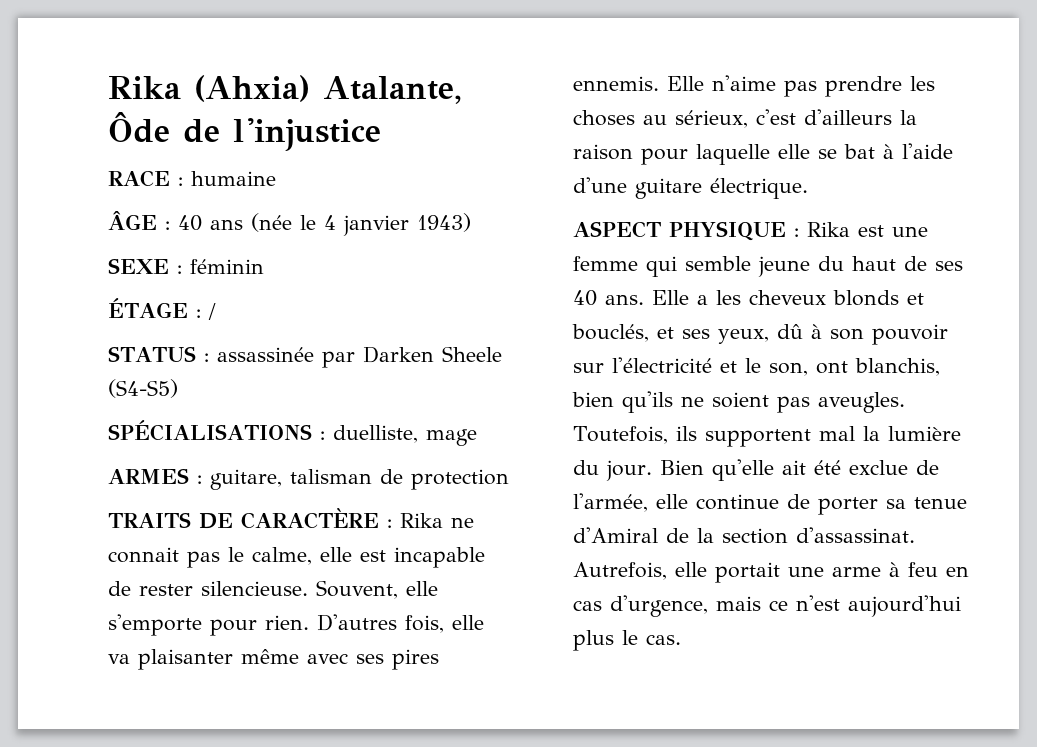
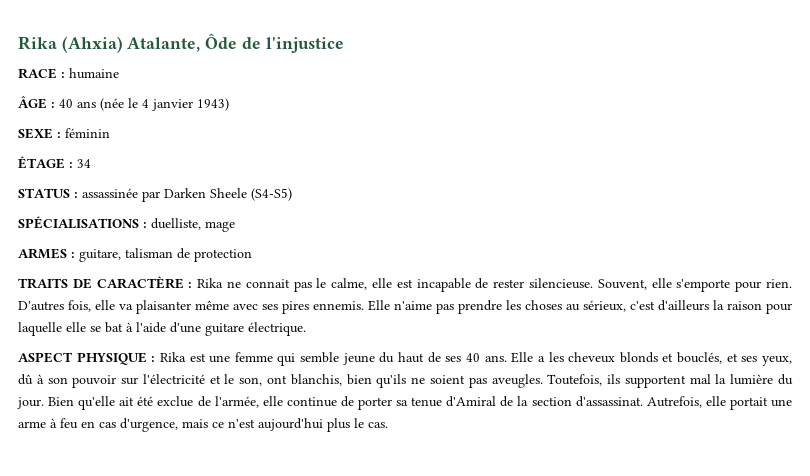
- ÉTAGE : /
+ ÉTAGE : 34

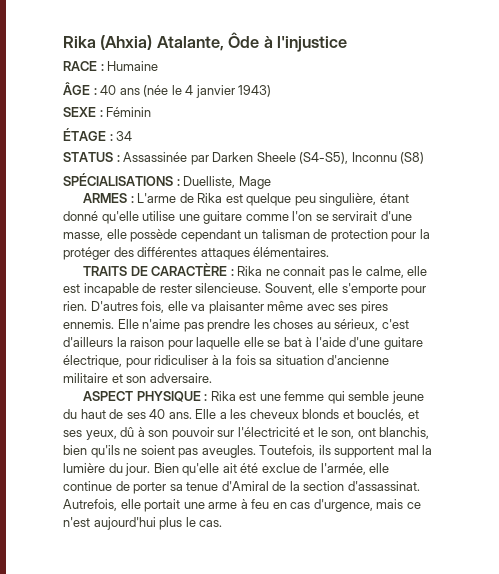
- Rika (Ahxia) Atalante, Ôde de l'injustice
+ Rika (Ahxia) Atalante, Ôde à l'injustice
- RACE : humaine
+ RACE : Humaine
- SEXE : féminin
+ SEXE : Féminin
- STATUS : assassinée par Darken Sheele (S4-S5)
+ STATUS : Assassinée par Darken Sheele (S4-S5), Inconnu (S8)
- SPÉCIALISATIONS : duelliste, mage
+ SPÉCIALISATIONS : Duelliste, Mage
- ARMES : guitare, talisman de protection
+ ARMES : L'arme de Rika est quelque peu singulière, étant donné qu'elle utilise une guitare comme l'on se servirait d'une masse, elle possède cependant un talisman de protection pour la protéger des différentes attaques élémentaires.
- Elle n'aime pas prendre les choses au sérieux, c'est d'ailleurs la raison pour laquelle elle se bat à l'aide d'une guitare électrique.
+ Elle n'aime pas prendre les choses au sérieux, c'est d'ailleurs la raison pour laquelle elle se bat à l'aide d'une guitare électrique, pour ridiculiser à la fois sa situation d'ancienne militaire et son adversaire.

